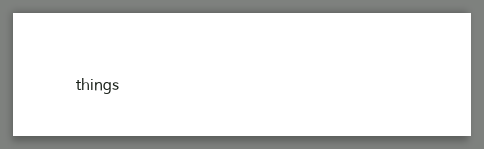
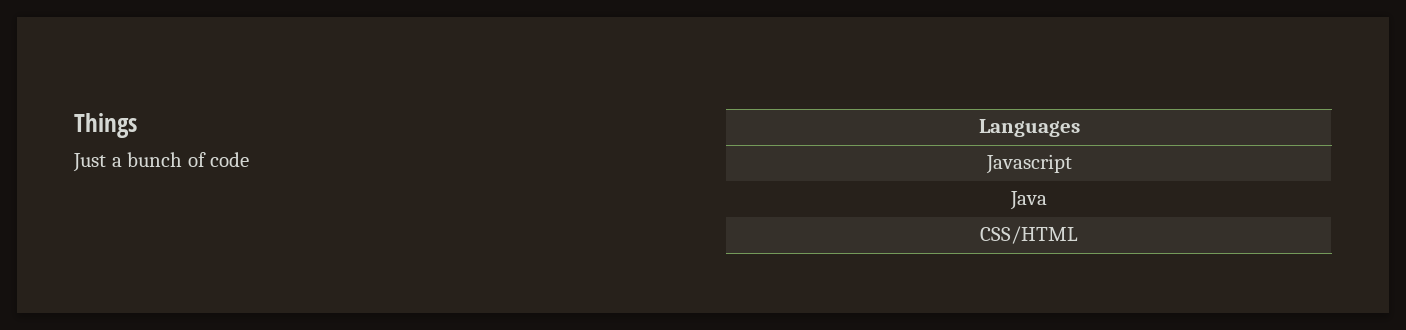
- things
+ Things
+ Just a bunch of code
+ Languages
+ Javascript
+ Java
+ CSS/HTML

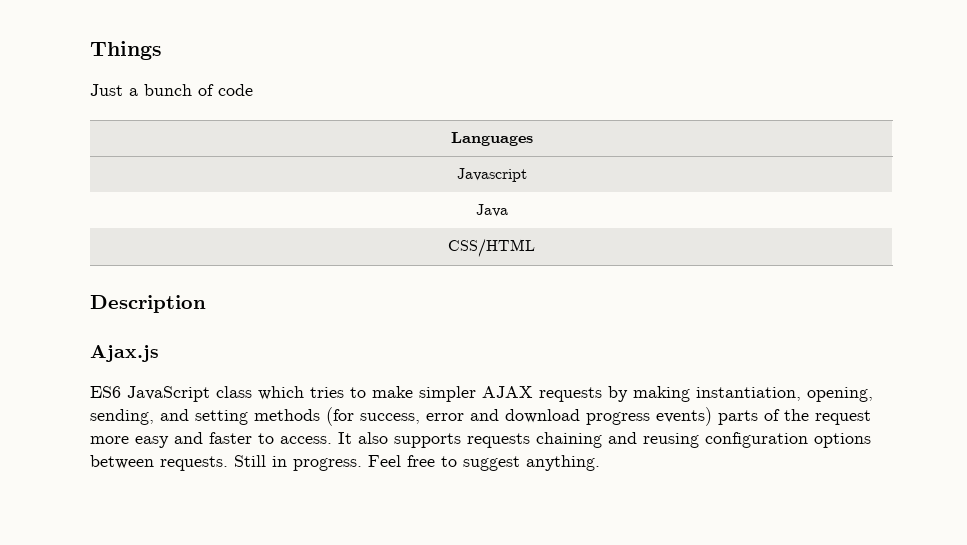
+ Description
+ Ajax.js
+ ES6 JavaScript class which tries to make simpler AJAX requests by making instantiation, opening, sending, and setting methods (for success, error and download progress events) parts of the request more easy and faster to access. It also supports requests chaining and reusing configuration options between requests. Still in progress. Feel free to suggest anything.

